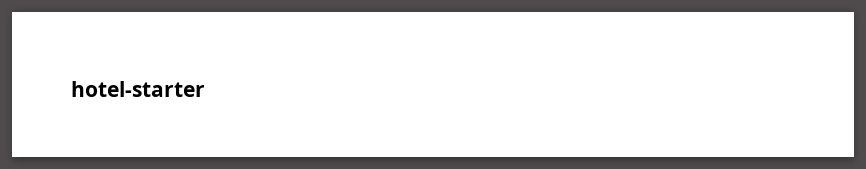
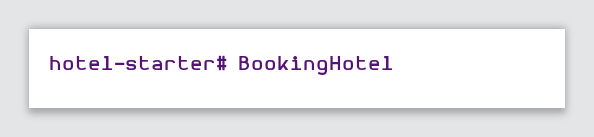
- hotel-starter
+ hotel-starter# BookingHotel

